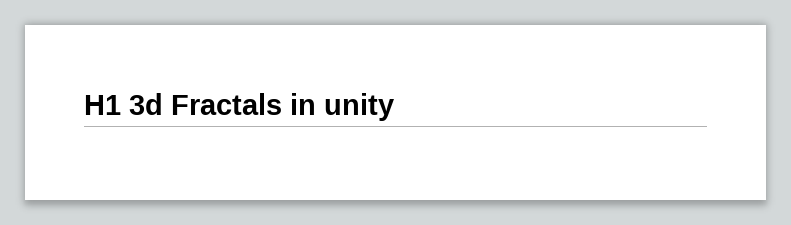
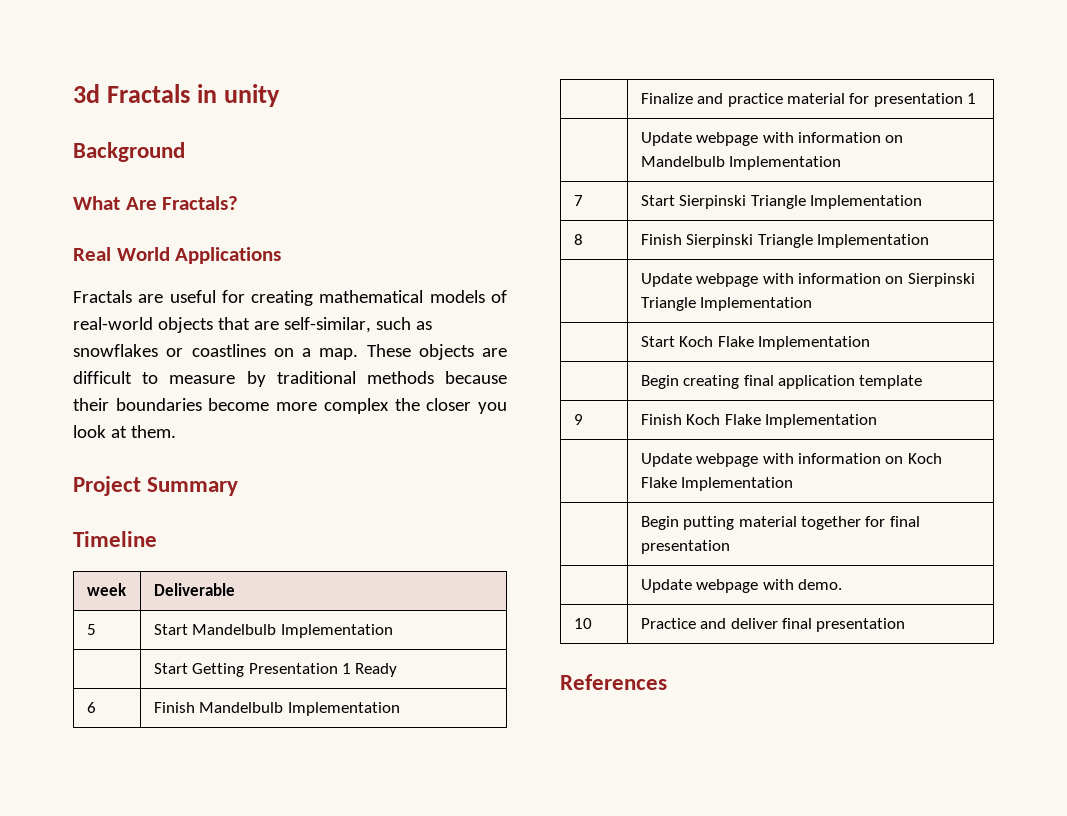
- H1 3d Fractals in unity
+ 3d Fractals in unity
+ Background
+ What Are Fractals?
+ Real World Applications
+ Fractals are useful for creating mathematical models of real-world objects that are self-similar, such as snowflakes or coastlines on a map. These objects are difficult to measure by traditional methods because their boundaries become more complex the closer you look at them.
+ Project Summary
+ Timeline
+ week | Deliverable
+ 5 | Start Mandelbulb Implementation
+ | Start Getting Presentation 1 Ready
+ 6 | Finish Mandelbulb Implementation
+ | Finalize and practice material for presentation 1
+ | Update webpage with information on Mandelbulb Implementation
+ 7 | Start Sierpinski Triangle Implementation
+ 8 | Finish Sierpinski Triangle Implementation
+ | Update webpage with information on Sierpinski Triangle Implementation
+ | Start Koch Flake Implementation
+ | Begin creating final application template
+ 9 | Finish Koch Flake Implementation
+ | Update webpage with information on Koch Flake Implementation
+ | Begin putting material together for final presentation
+ | Update webpage with demo.
+ 10 | Practice and deliver final presentation
+ References

